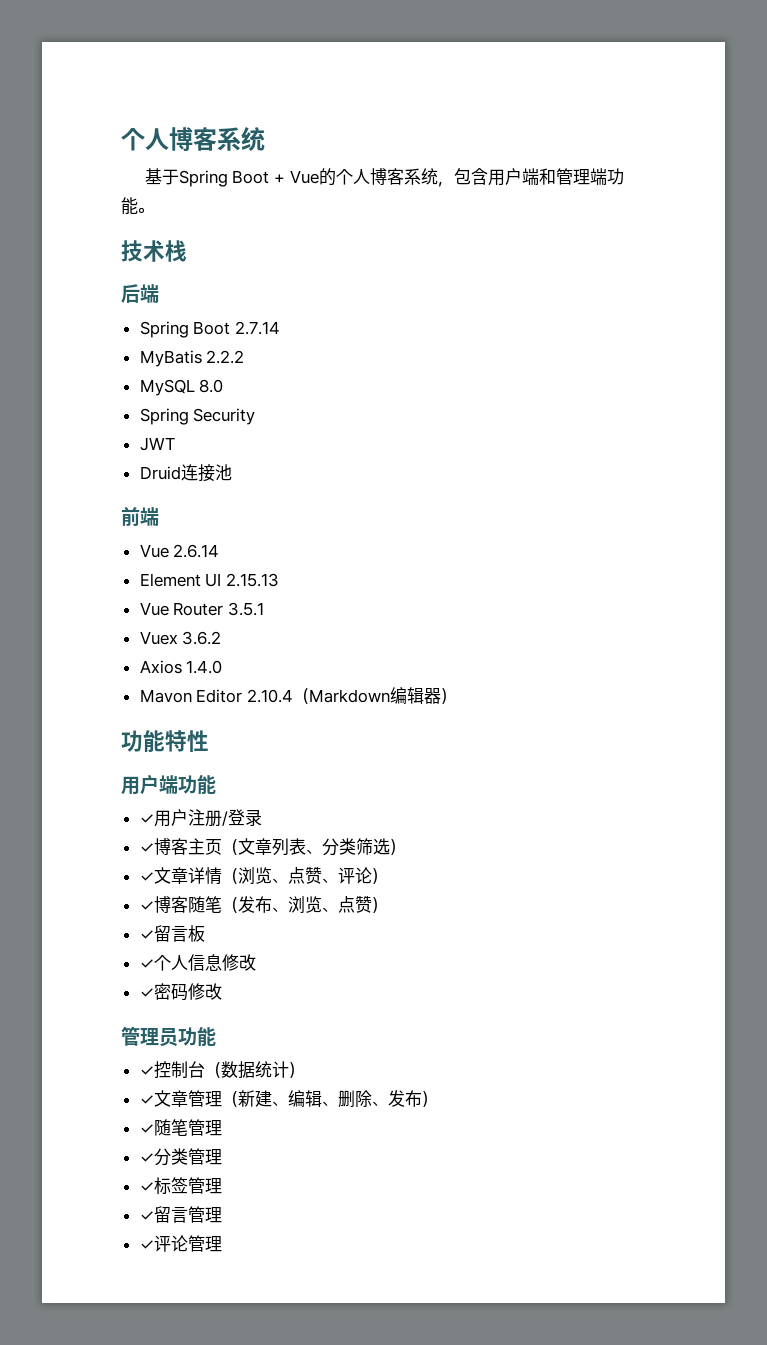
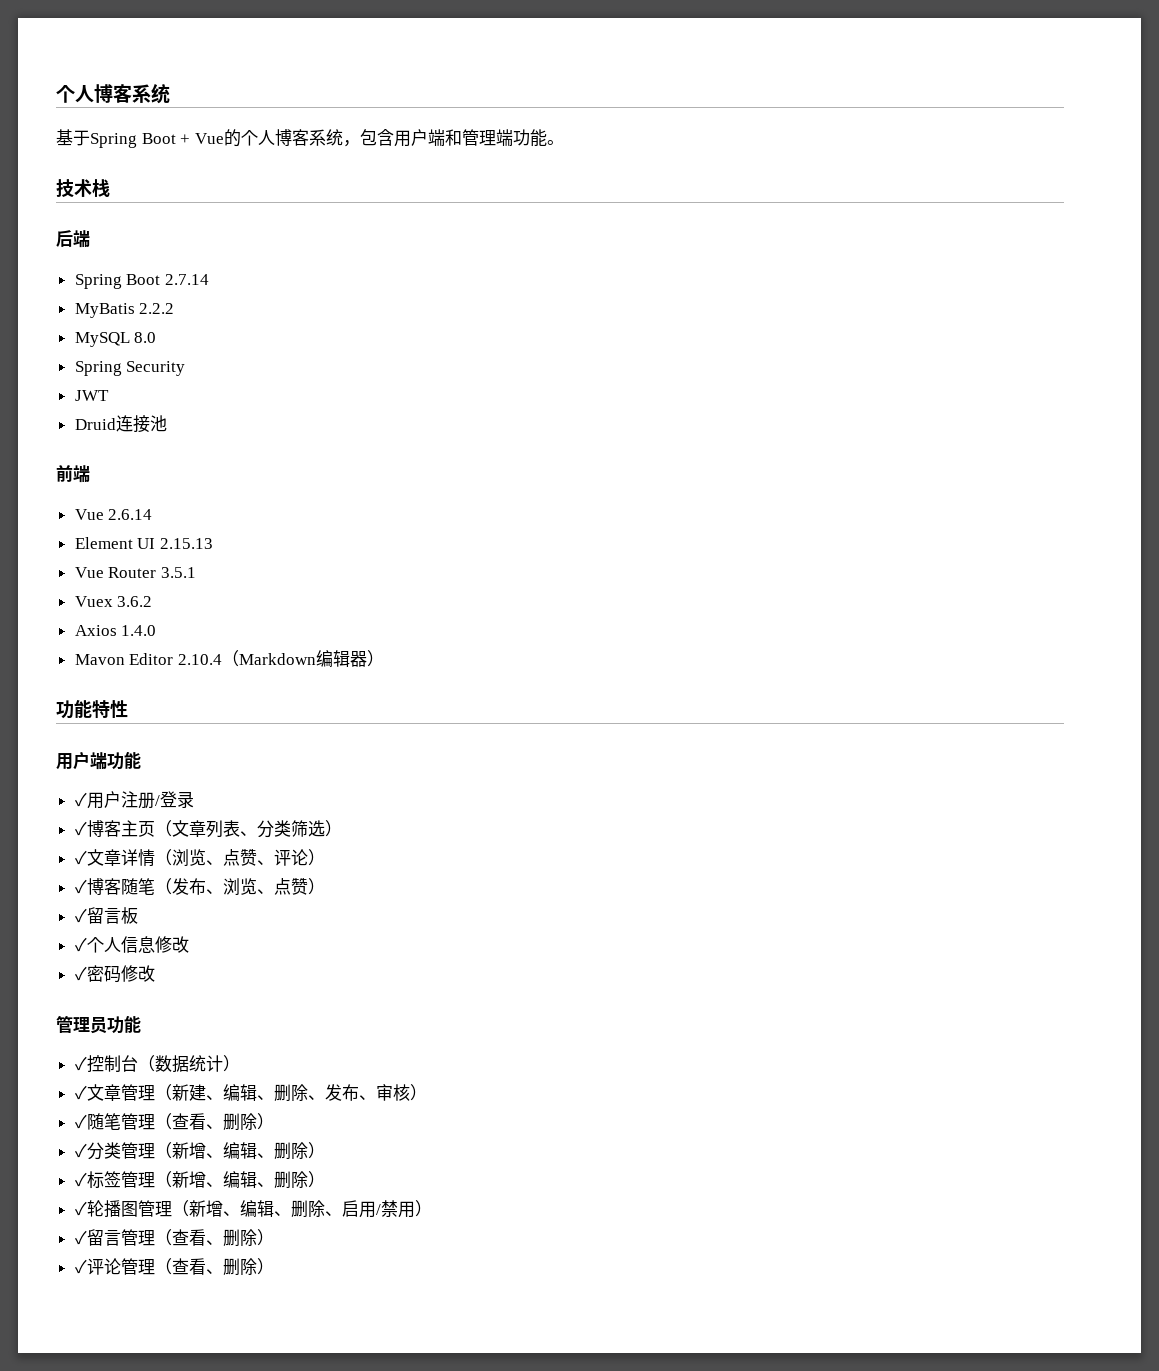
- ✓文章管理（新建、编辑、删除、发布）
+ ✓文章管理（新建、编辑、删除、发布、审核）
- ✓随笔管理
+ ✓随笔管理（查看、删除）
- ✓分类管理
- ✓标签管理
+ ✓分类管理（新增、编辑、删除）
+ ✓标签管理（新增、编辑、删除）
+ ✓轮播图管理（新增、编辑、删除、启用/禁用）
- ✓留言管理
+ ✓留言管理（查看、删除）
- ✓评论管理
+ ✓评论管理（查看、删除）

